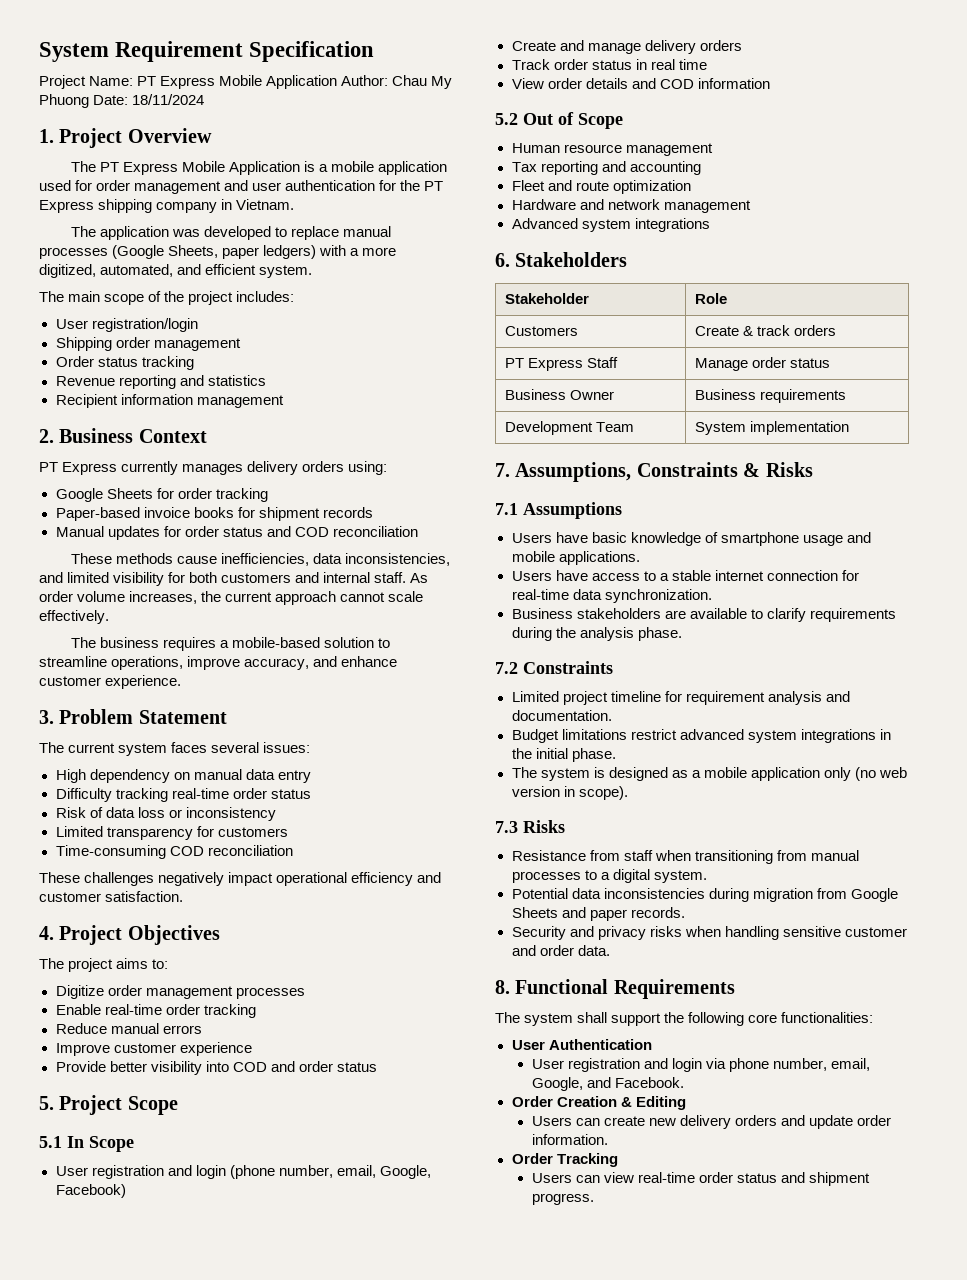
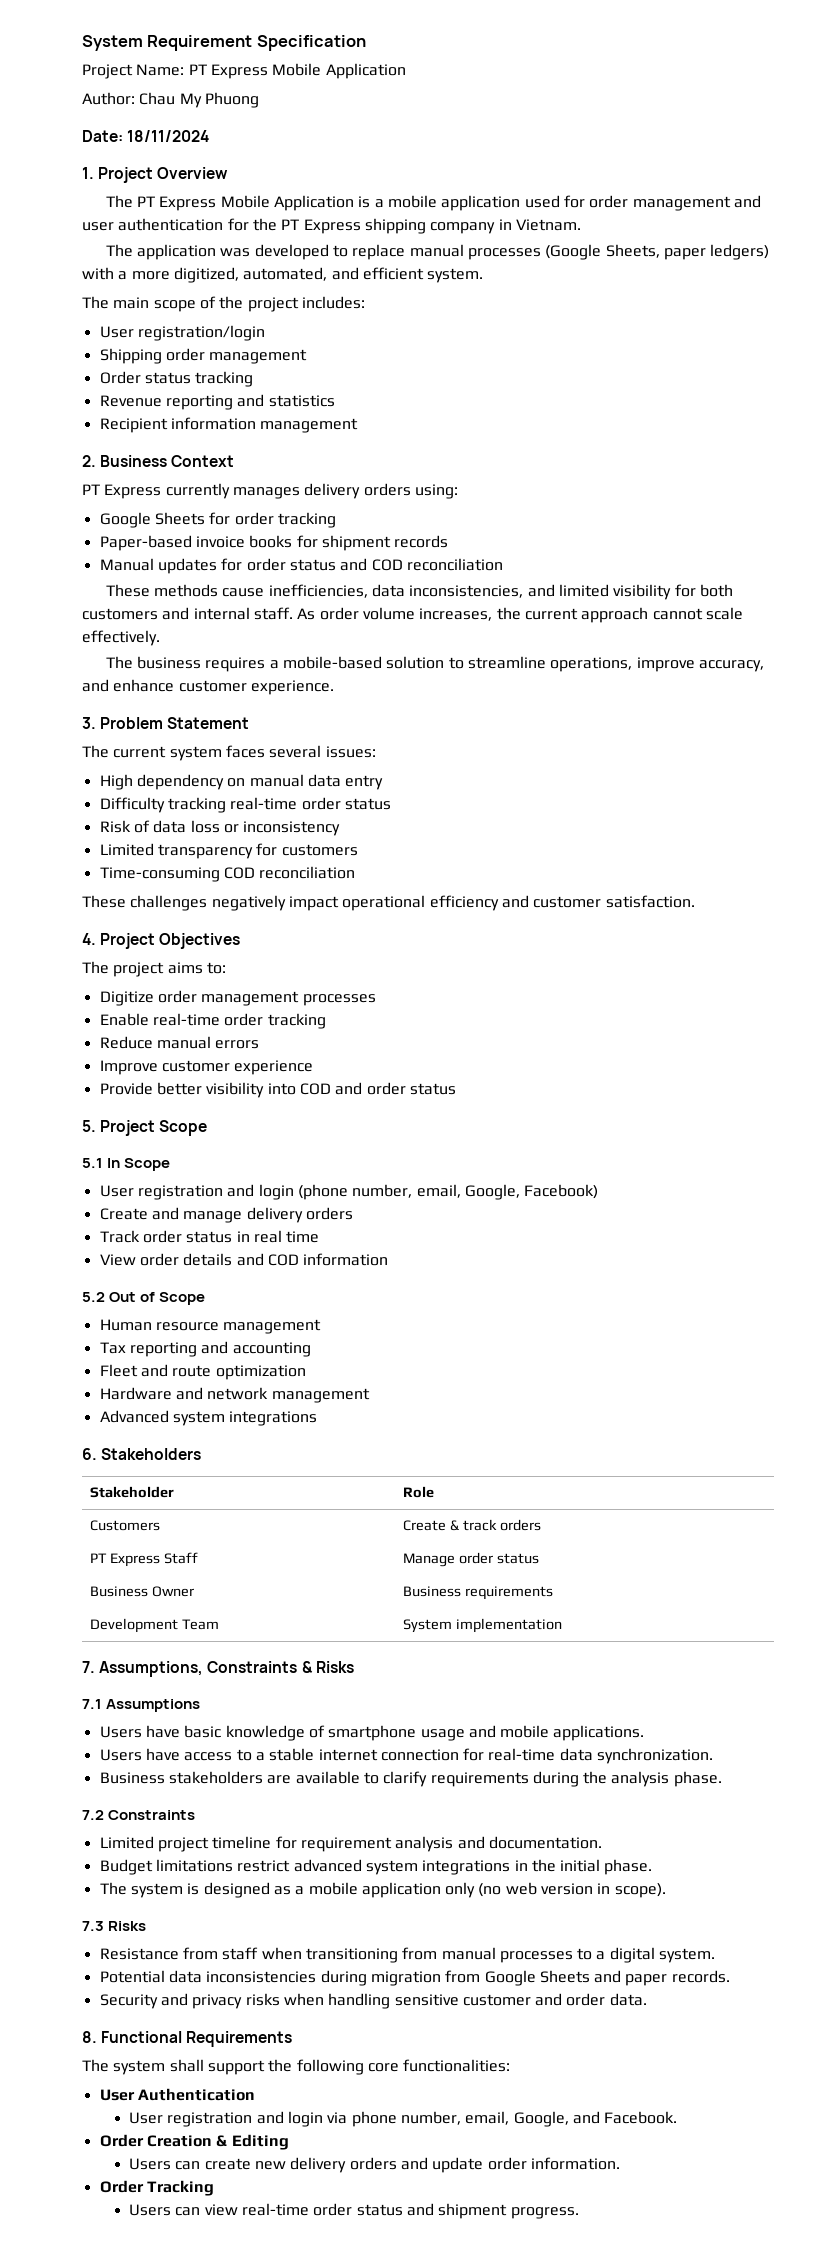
- Project Name: PT Express Mobile Application Author: Chau My Phuong Date: 18/11/2024
+ Project Name: PT Express Mobile Application
+ Author: Chau My Phuong
+ Date: 18/11/2024

